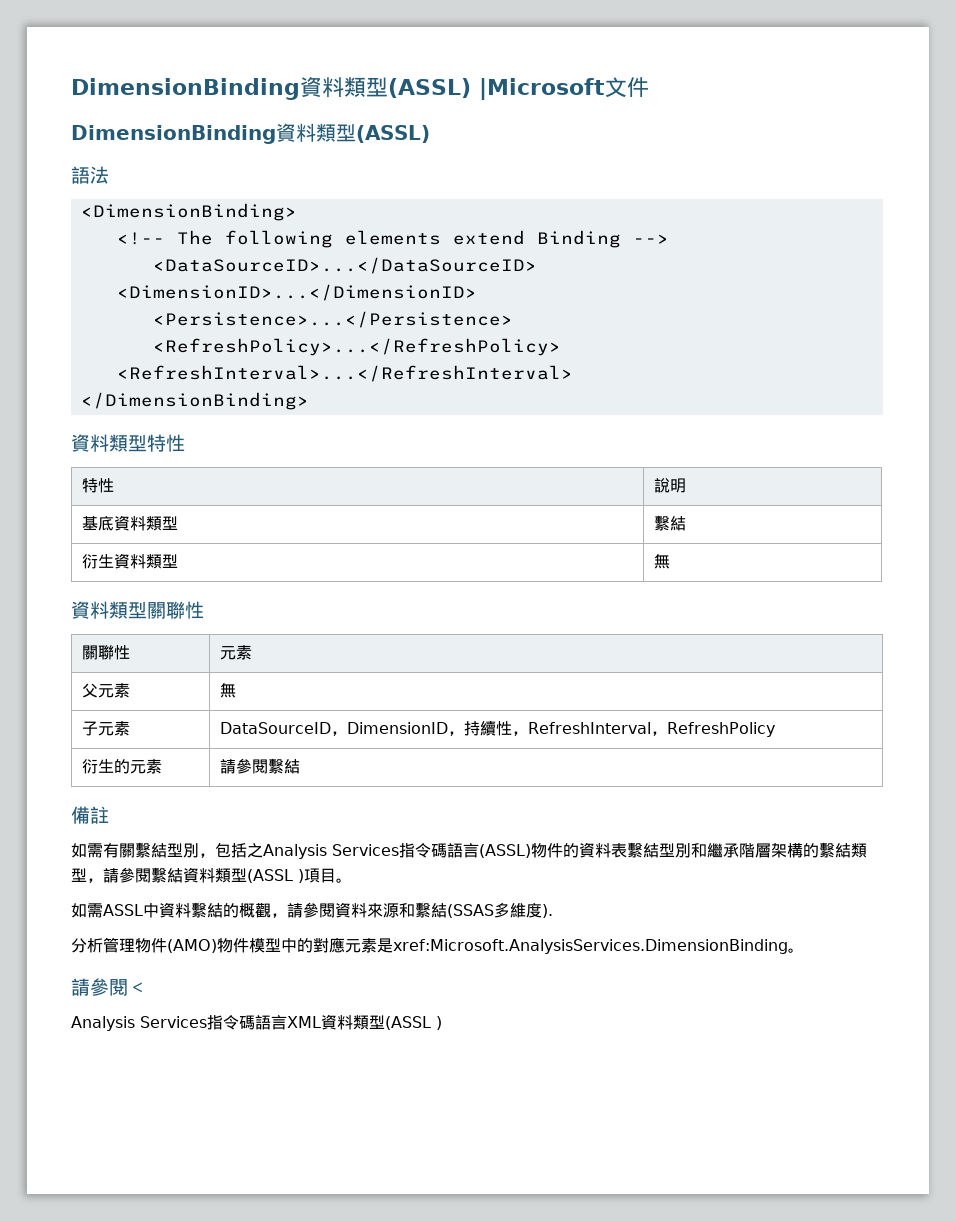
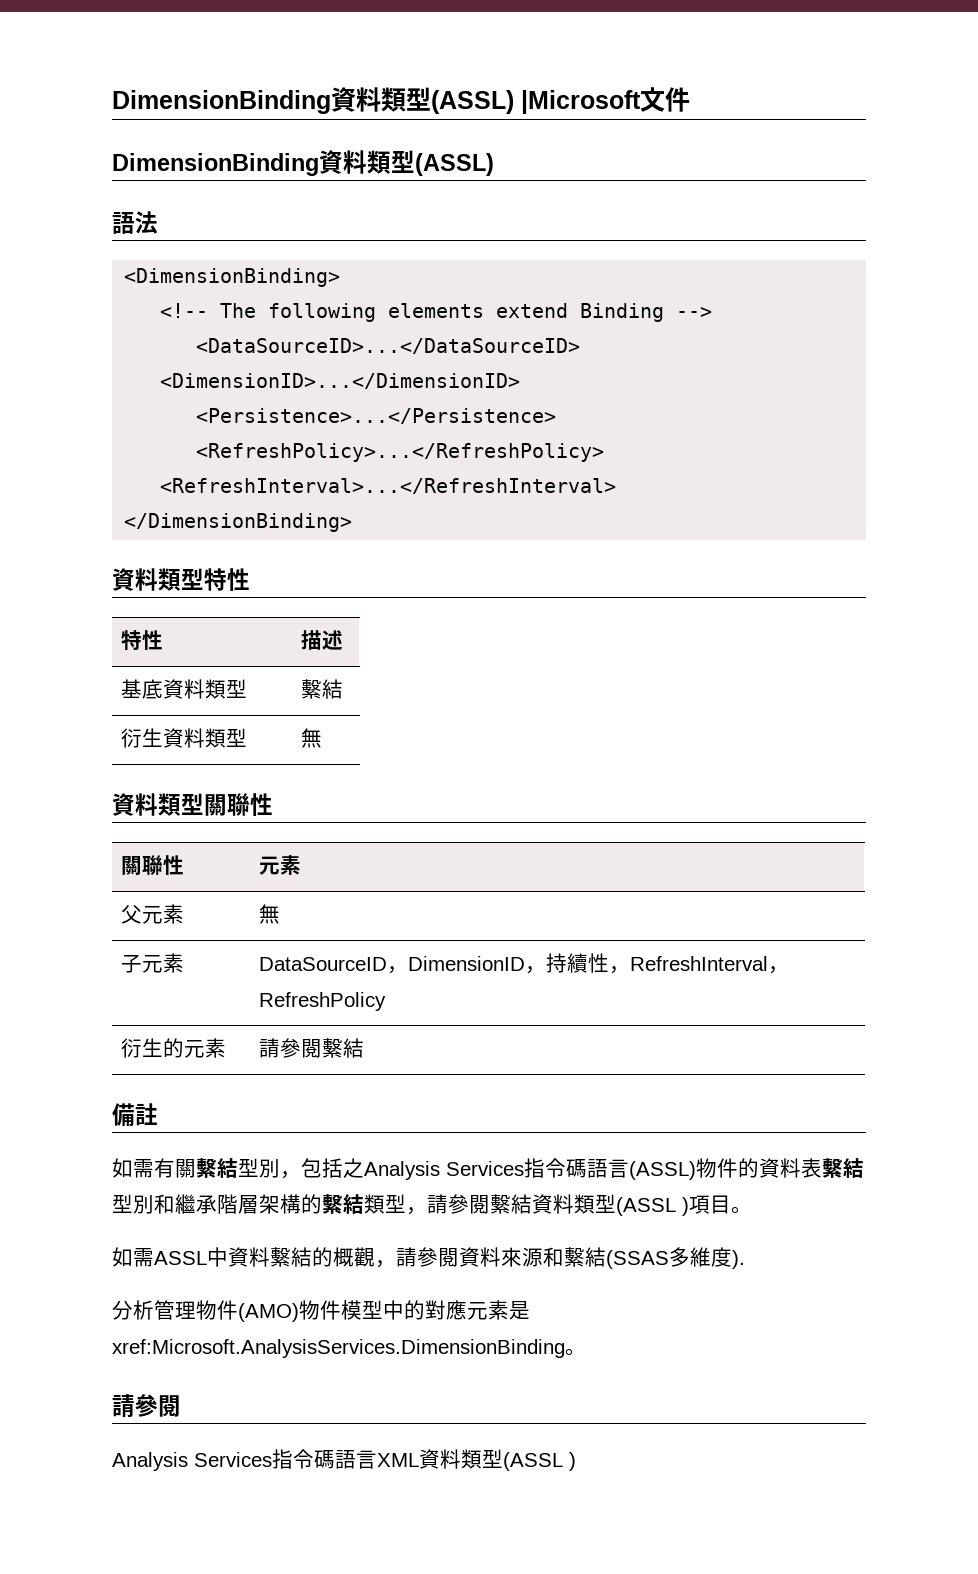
- 特性 | 說明
+ 特性 | 描述
  分析管理物件(AMO)物件模型中的對應元素是xref:Microsoft.AnalysisServices.DimensionBinding。
- 請參閱＜
+ 請參閱

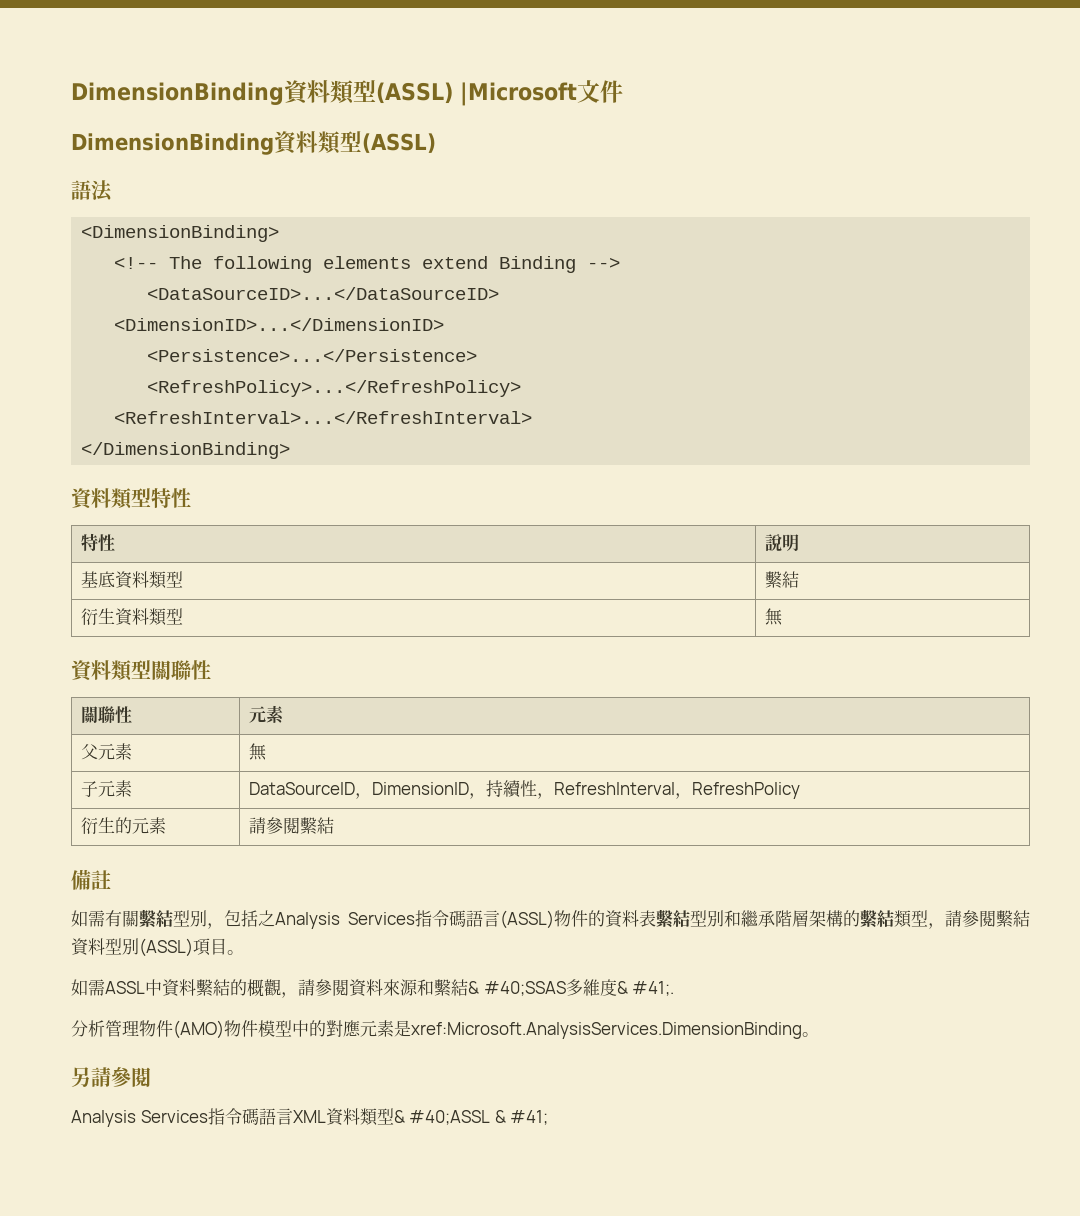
- 特性 | 描述
+ 特性 | 說明
- 如需有關繫結型別，包括之Analysis Services指令碼語言(ASSL)物件的資料表繫結型別和繼承階層架構的繫結類型，請參閱繫結資料類型(ASSL )項目。
+ 如需有關繫結型別，包括之Analysis Services指令碼語言(ASSL)物件的資料表繫結型別和繼承階層架構的繫結類型，請參閱繫結資料型別(ASSL)項目。
- 如需ASSL中資料繫結的概觀，請參閱資料來源和繫結(SSAS多維度).
+ 如需ASSL中資料繫結的概觀，請參閱資料來源和繫結& #40;SSAS多維度& #41;.
  分析管理物件(AMO)物件模型中的對應元素是xref:Microsoft.AnalysisServices.DimensionBinding。
- 請參閱
+ 另請參閱
- Analysis Services指令碼語言XML資料類型(ASSL )
+ Analysis Services指令碼語言XML資料類型& #40;ASSL & #41;

